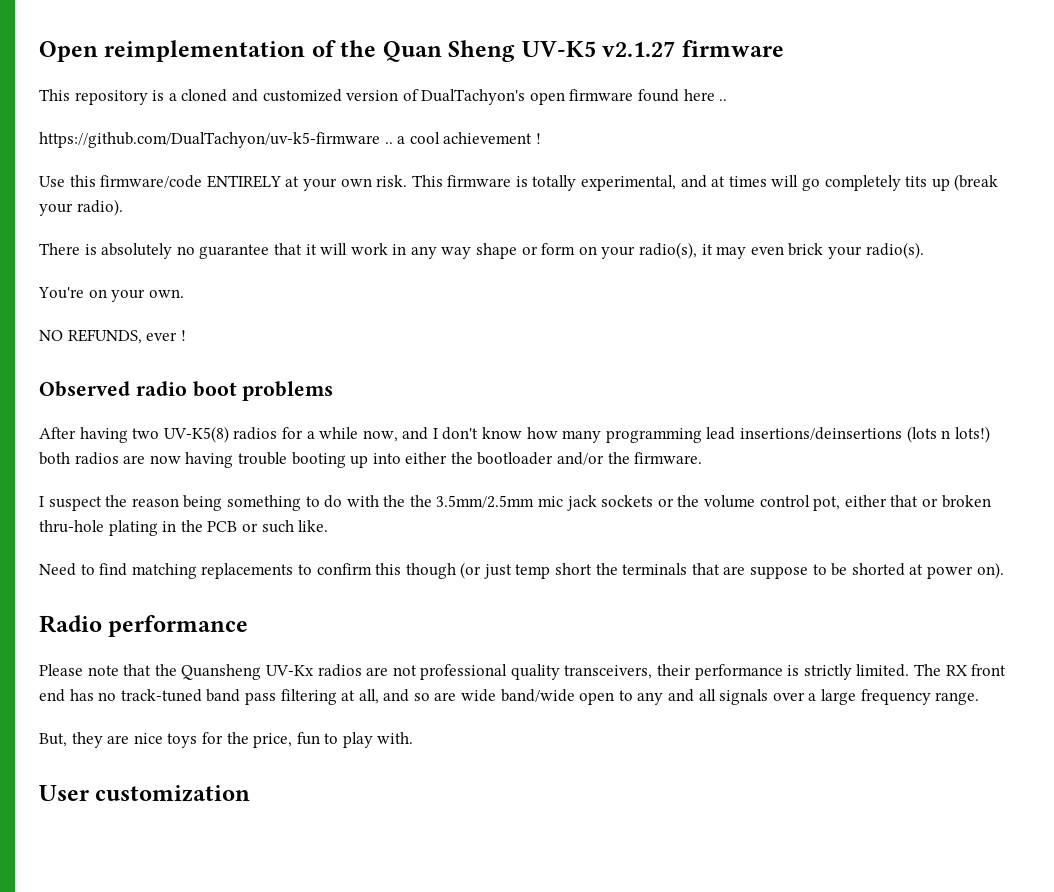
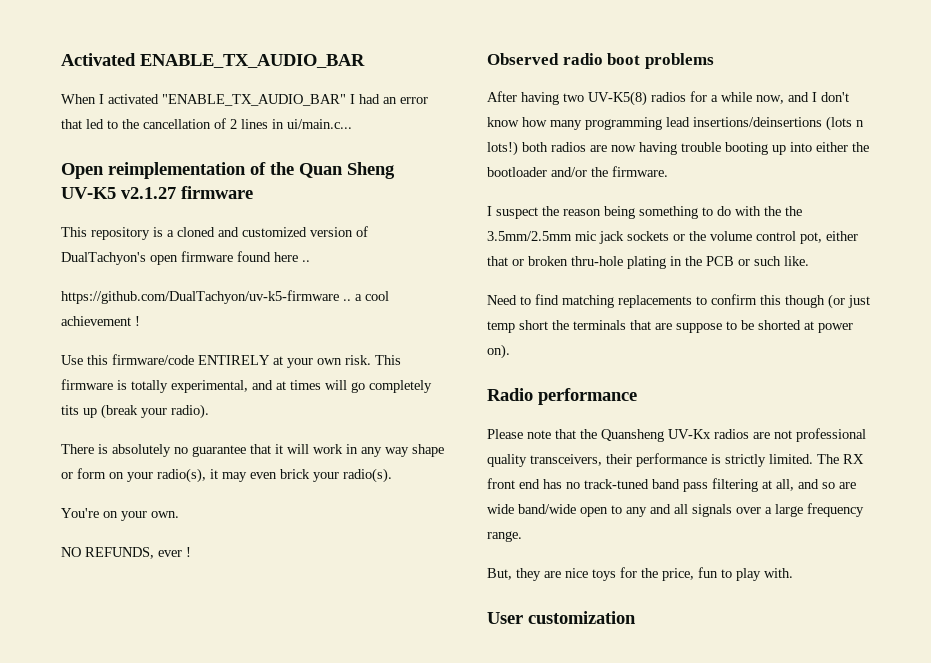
+ Activated ENABLE_TX_AUDIO_BAR
+ When I activated "ENABLE_TX_AUDIO_BAR" I had an error that led to the cancellation of 2 lines in ui/main.c...

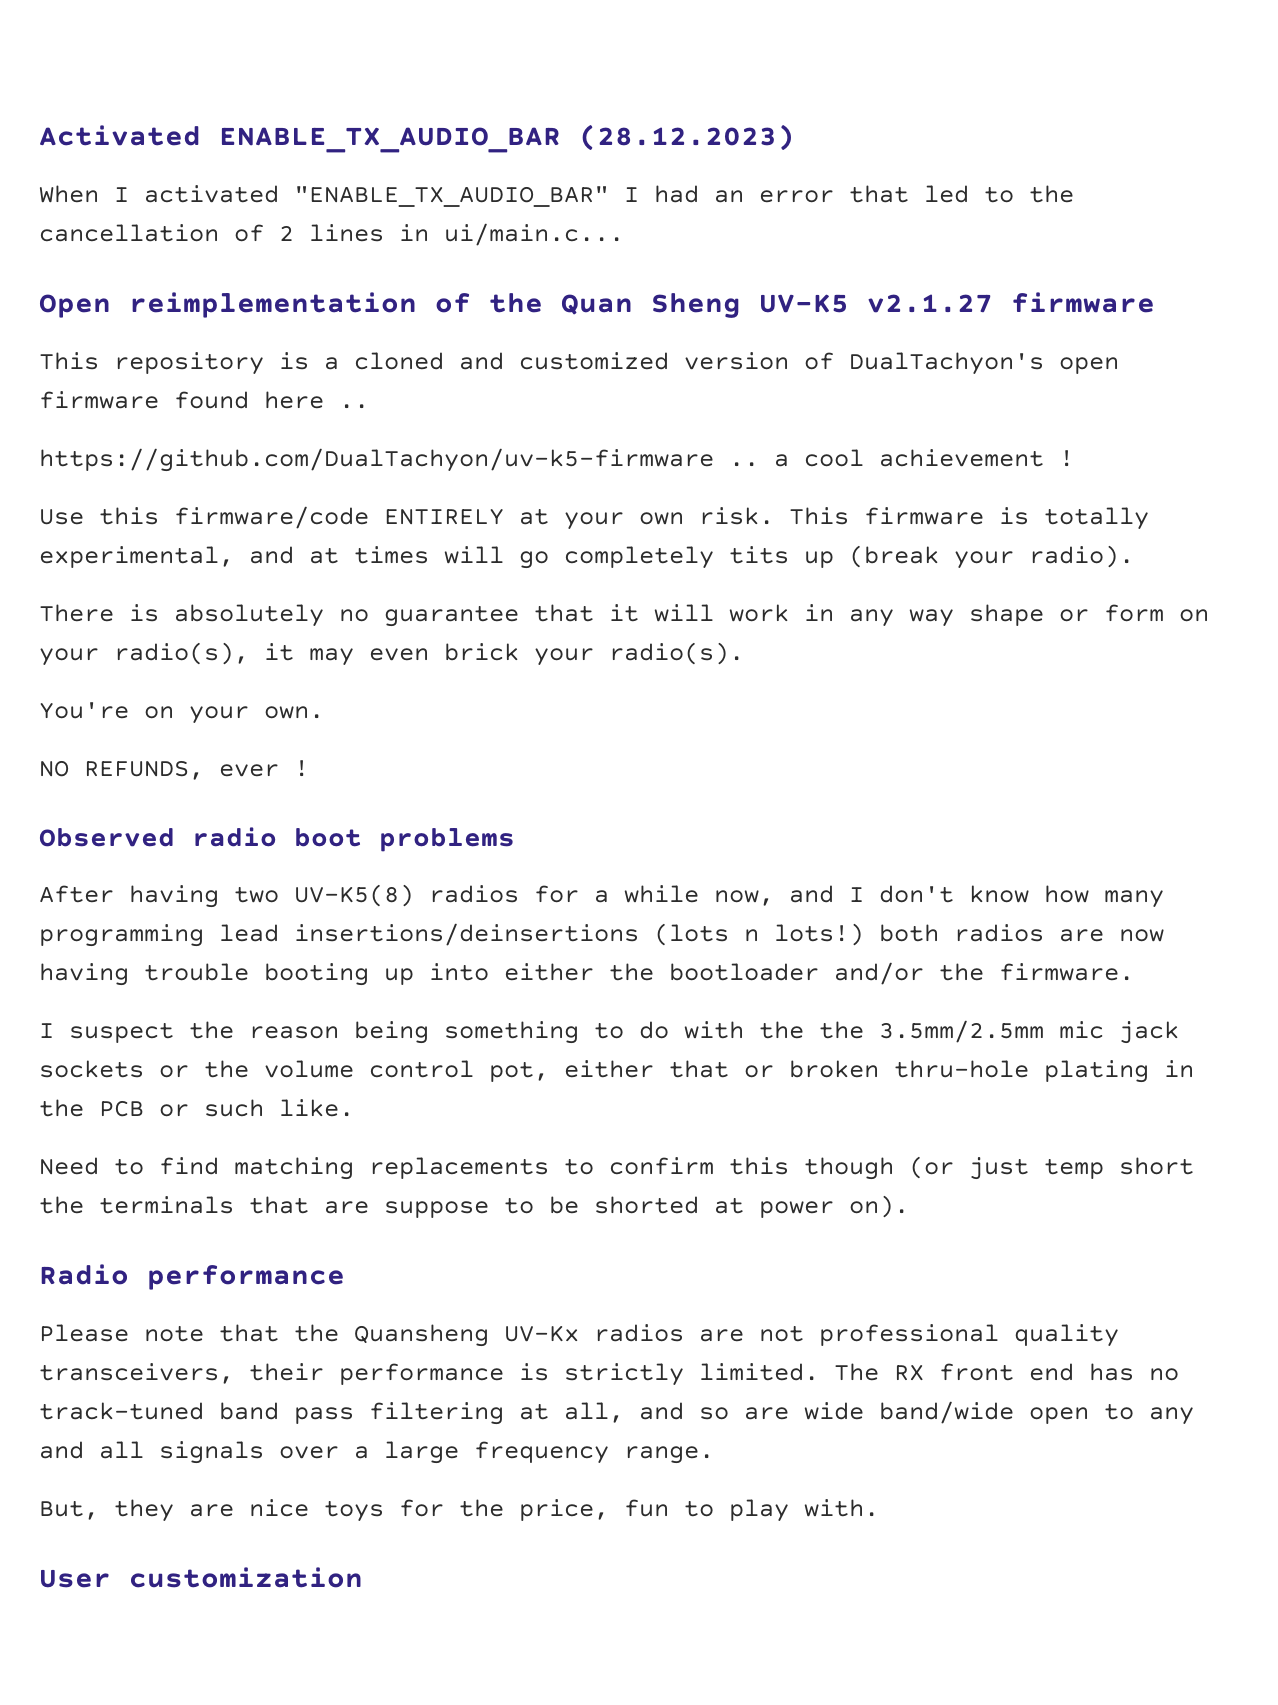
- Activated ENABLE_TX_AUDIO_BAR
+ Activated ENABLE_TX_AUDIO_BAR (28.12.2023)

